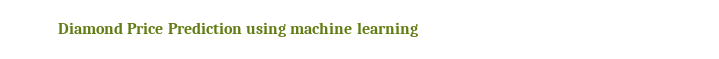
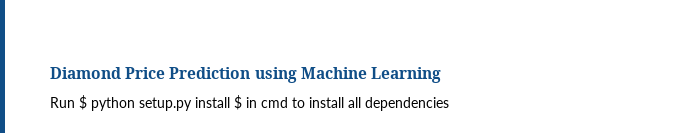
- Diamond Price Prediction using machine learning
+ Diamond Price Prediction using Machine Learning
+ Run $ python setup.py install $ in cmd to install all dependencies

